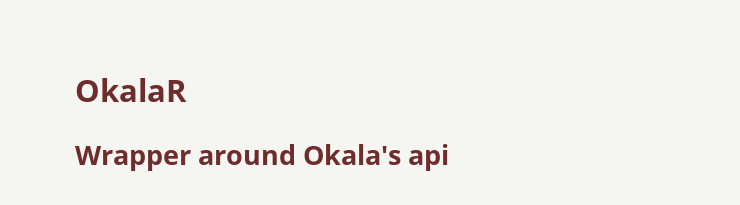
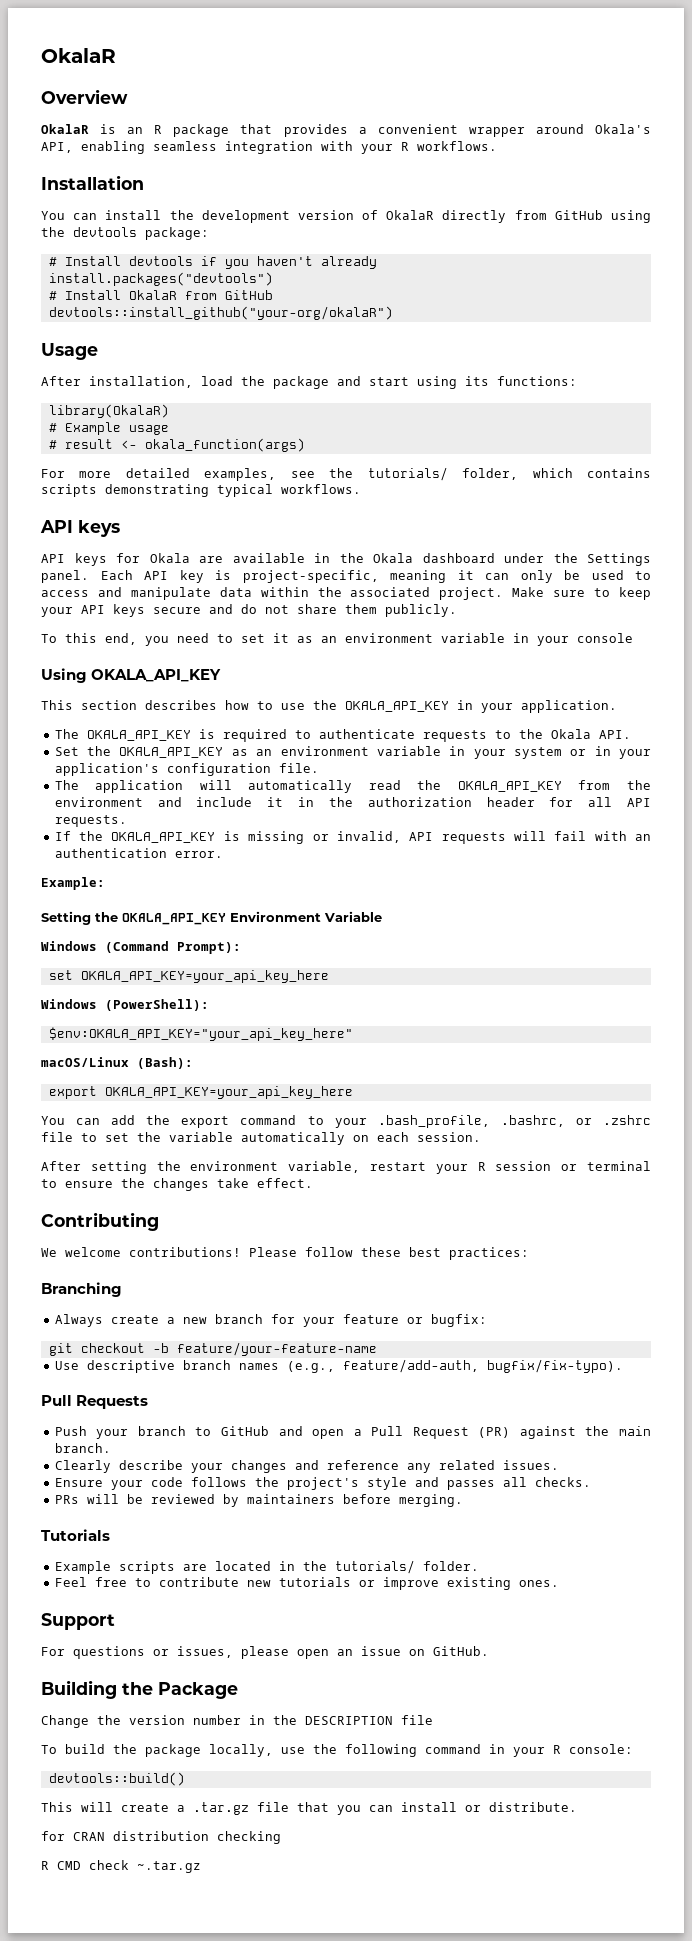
- Wrapper around Okala's api
+ Overview
+ OkalaR is an R package that provides a convenient wrapper around Okala's API, enabling seamless integration with your R workflows.
+ Installation
+ You can install the development version of OkalaR directly from GitHub using the devtools package:
+ # Install devtools if you haven't already
+ install.packages("devtools")
+ # Install OkalaR from GitHub
+ devtools::install_github("your-org/okalaR")
+ Usage
+ After installation, load the package and start using its functions:
+ library(OkalaR)
+ # Example usage
+ # result <- okala_function(args)
+ For more detailed examples, see the tutorials/ folder, which contains scripts demonstrating typical workflows.
+ API keys
+ API keys for Okala are available in the Okala dashboard under the Settings panel. Each API key is project-specific, meaning it can only be used to access and manipulate data within the associated project. Make sure to keep your API keys secure and do not share them publicly.
+ To this end, you need to set it as an environment variable in your console
+ Using OKALA_API_KEY
+ This section describes how to use the OKALA_API_KEY in your application.
+ The OKALA_API_KEY is required to authenticate requests to the Okala API.
+ Set the OKALA_API_KEY as an environment variable in your system or in your application's configuration file.
+ The application will automatically read the OKALA_API_KEY from the environment and include it in the authorization header for all API requests.
+ If the OKALA_API_KEY is missing or invalid, API requests will fail with an authentication error.
+ Example:
+ Setting the OKALA_API_KEY Environment Variable
+ Windows (Command Prompt):
+ set OKALA_API_KEY=your_api_key_here
+ Windows (PowerShell):
+ $env:OKALA_API_KEY="your_api_key_here"
+ macOS/Linux (Bash):
+ export OKALA_API_KEY=your_api_key_here
+ You can add the export command to your .bash_profile, .bashrc, or .zshrc file to set the variable automatically on each session.
+ After setting the environment variable, restart your R session or terminal to ensure the changes take effect.
+ Contributing
+ We welcome contributions! Please follow these best practices:
+ Branching
+ Always create a new branch for your feature or bugfix:
+ git checkout -b feature/your-feature-name
+ Use descriptive branch names (e.g., feature/add-auth, bugfix/fix-typo).
+ Pull Requests
+ Push your branch to GitHub and open a Pull Request (PR) against the main branch.
+ Clearly describe your changes and reference any related issues.
+ Ensure your code follows the project's style and passes all checks.
+ PRs will be reviewed by maintainers before merging.
+ Tutorials
+ Example scripts are located in the tutorials/ folder.
+ Feel free to contribute new tutorials or improve existing ones.
+ Support
+ For questions or issues, please open an issue on GitHub.
+ Building the Package
+ Change the version number in the DESCRIPTION file
+ To build the package locally, use the following command in your R console:
+ devtools::build()
+ This will create a .tar.gz file that you can install or distribute.
+ for CRAN distribution checking
+ R CMD check ~.tar.gz

